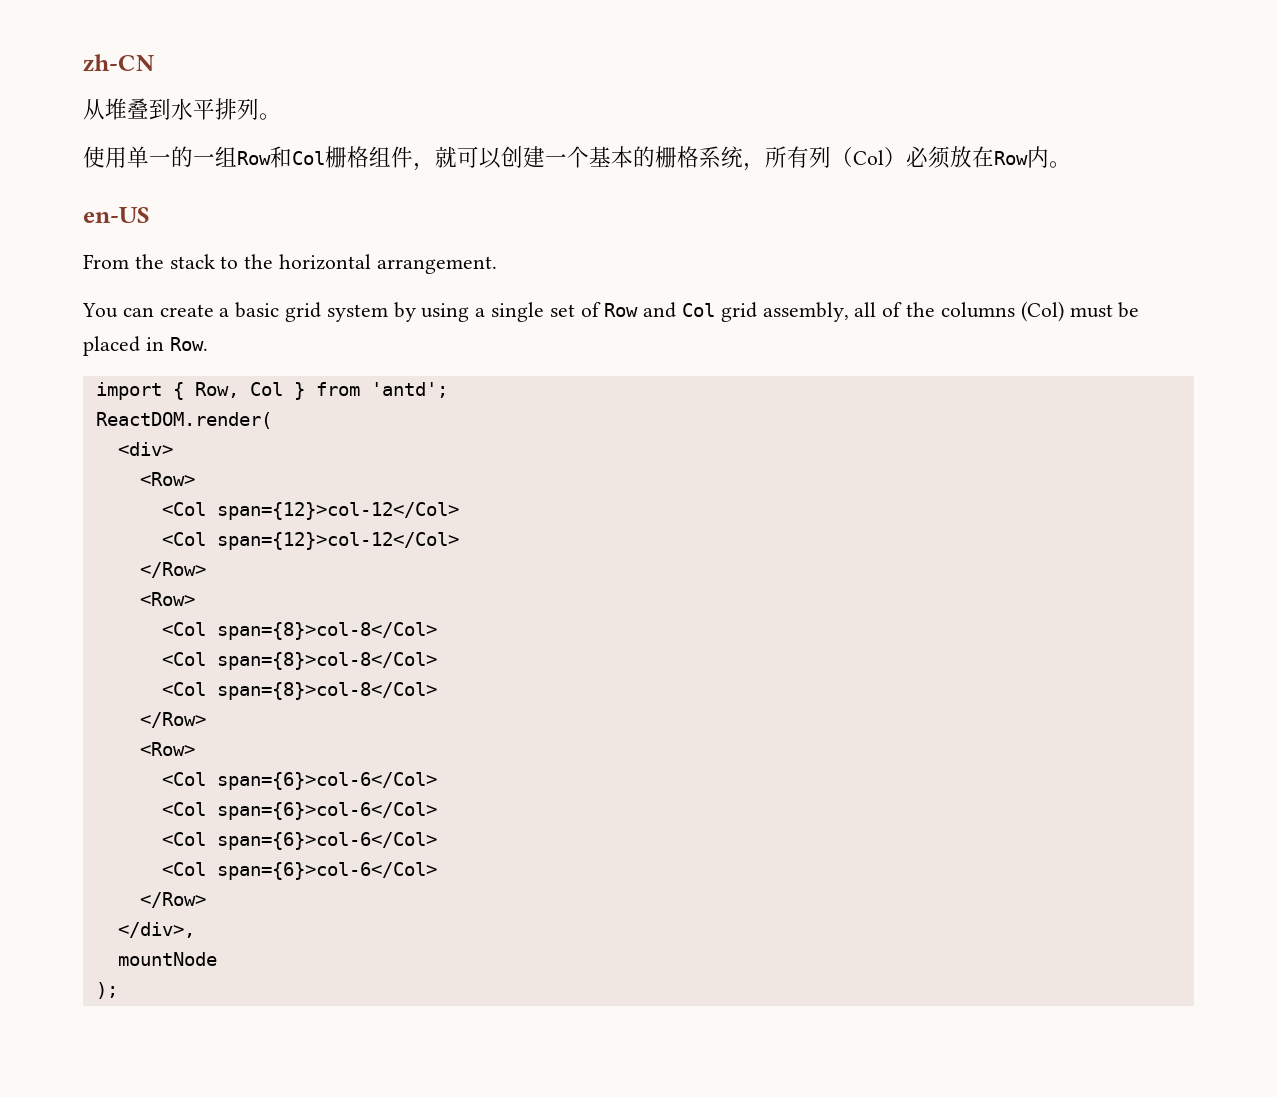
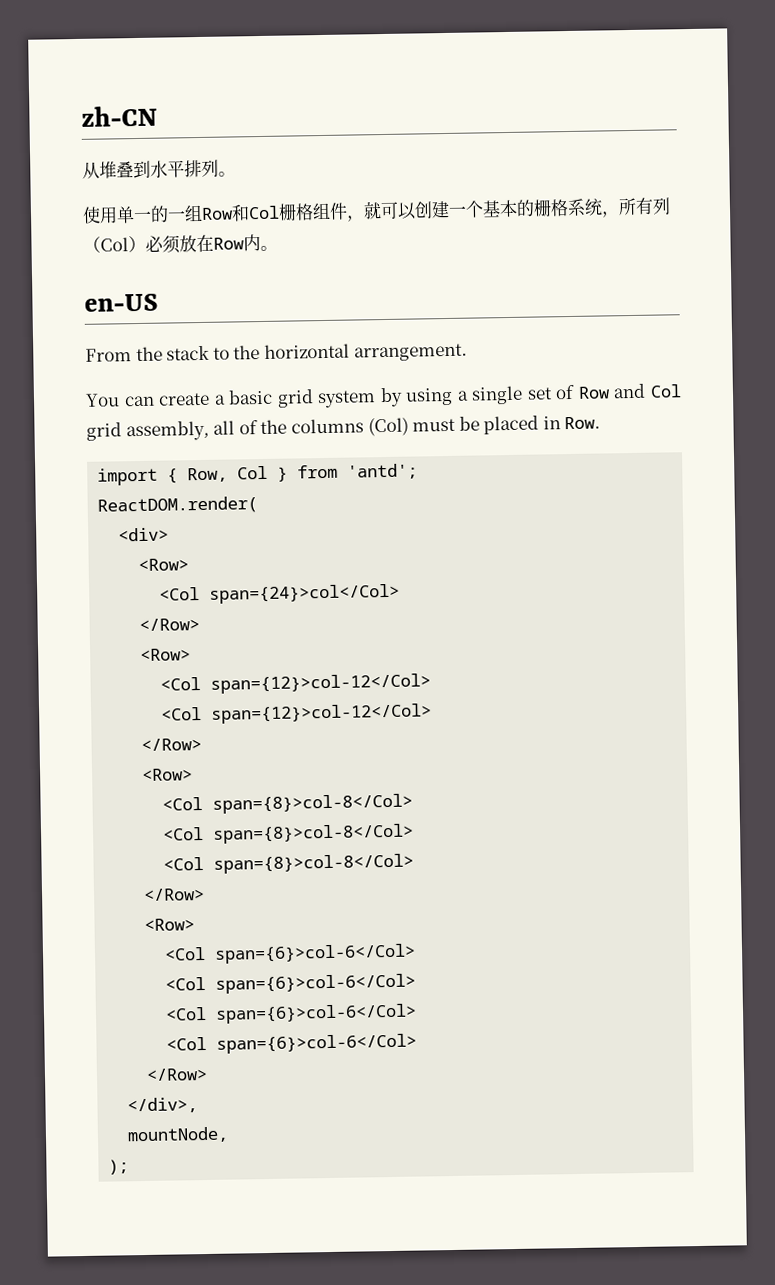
+ <Col span={24}>col</Col>
+ </Row>
+ <Row>
- mountNode
+ mountNode,

